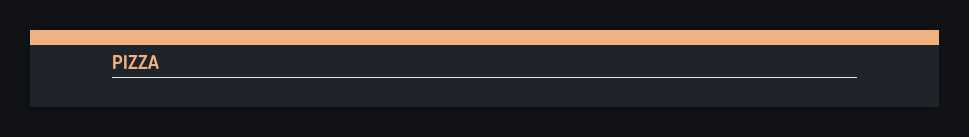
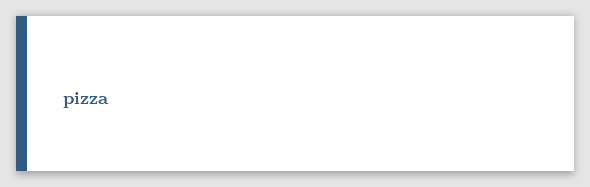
- PIZZA
+ pizza

